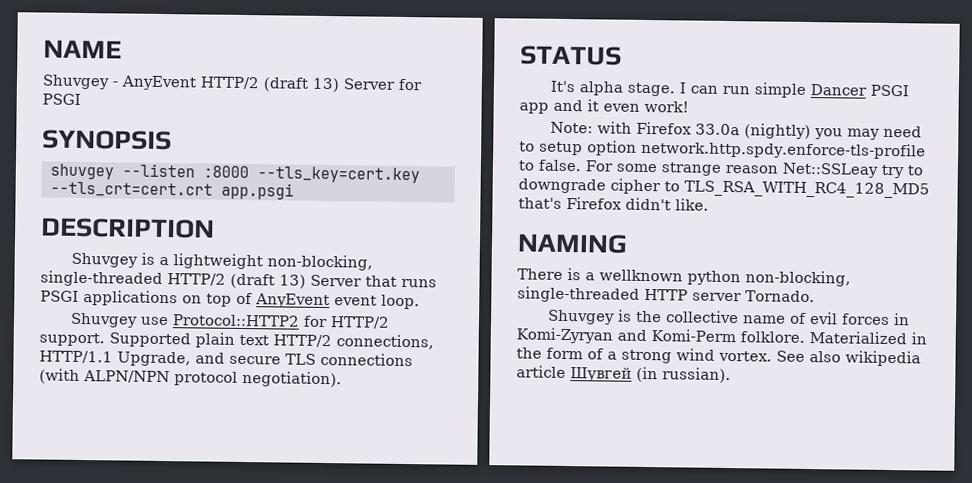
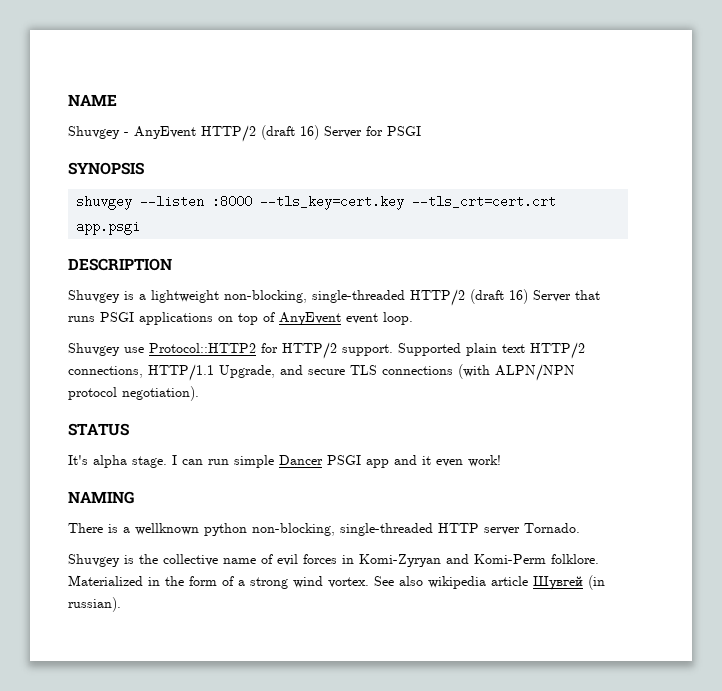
- Shuvgey - AnyEvent HTTP/2 (draft 13) Server for PSGI
+ Shuvgey - AnyEvent HTTP/2 (draft 16) Server for PSGI
- Shuvgey is a lightweight non-blocking, single-threaded HTTP/2 (draft 13) Server that runs PSGI applications on top of AnyEvent event loop.
+ Shuvgey is a lightweight non-blocking, single-threaded HTTP/2 (draft 16) Server that runs PSGI applications on top of AnyEvent event loop.
- Note: with Firefox 33.0a (nightly) you may need to setup option network.http.spdy.enforce-tls-profile to false. For some strange reason Net::SSLeay try to downgrade cipher to TLS_RSA_WITH_RC4_128_MD5 that's Firefox didn't like.

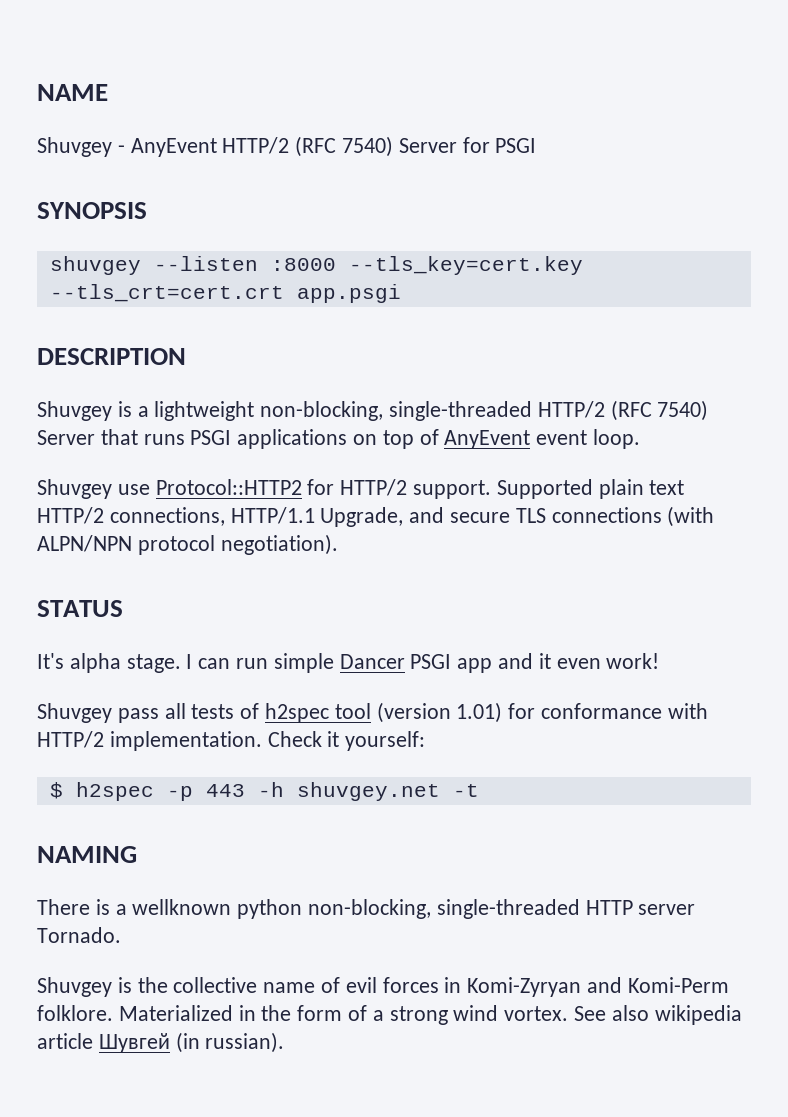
- Shuvgey - AnyEvent HTTP/2 (draft 16) Server for PSGI
+ Shuvgey - AnyEvent HTTP/2 (RFC 7540) Server for PSGI
- Shuvgey is a lightweight non-blocking, single-threaded HTTP/2 (draft 16) Server that runs PSGI applications on top of AnyEvent event loop.
+ Shuvgey is a lightweight non-blocking, single-threaded HTTP/2 (RFC 7540) Server that runs PSGI applications on top of AnyEvent event loop.
+ Shuvgey pass all tests of h2spec tool (version 1.01) for conformance with HTTP/2 implementation. Check it yourself:
+ $ h2spec -p 443 -h shuvgey.net -t

